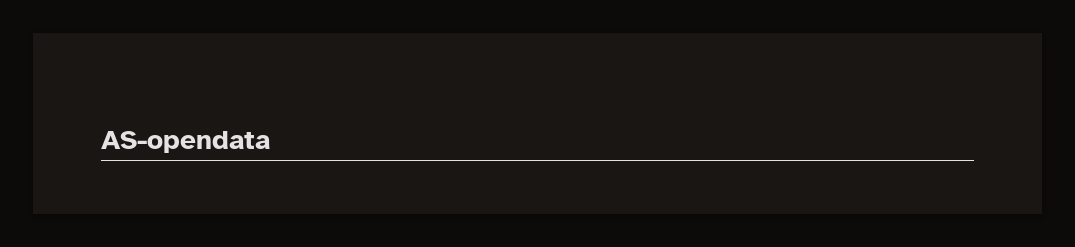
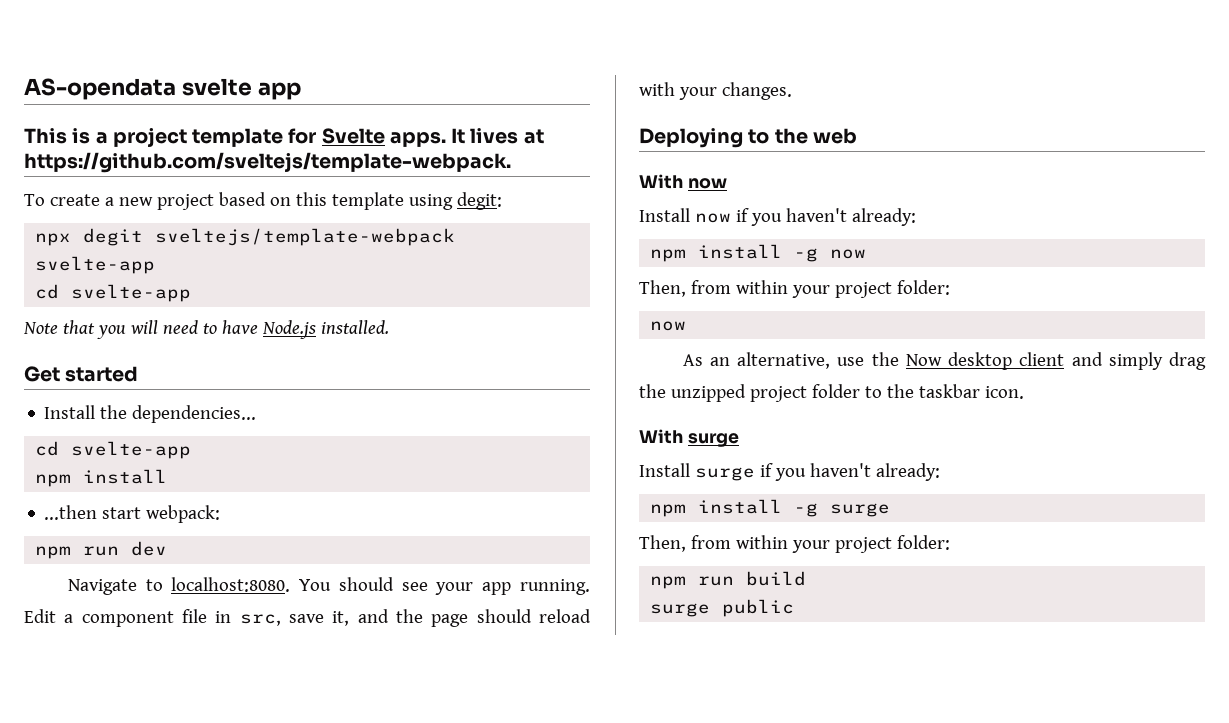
- AS-opendata
+ AS-opendata svelte app
+ This is a project template for Svelte apps. It lives at https://github.com/sveltejs/template-webpack.
+ To create a new project based on this template using degit:
+ npx degit sveltejs/template-webpack svelte-app
+ cd svelte-app
+ Note that you will need to have Node.js installed.
+ Get started
+ Install the dependencies...
+ cd svelte-app
+ npm install
+ ...then start webpack:
+ npm run dev
+ Navigate to localhost:8080. You should see your app running. Edit a component file in src, save it, and the page should reload with your changes.
+ Deploying to the web
+ With now
+ Install now if you haven't already:
+ npm install -g now
+ Then, from within your project folder:
+ now
+ As an alternative, use the Now desktop client and simply drag the unzipped project folder to the taskbar icon.
+ With surge
+ Install surge if you haven't already:
+ npm install -g surge
+ Then, from within your project folder:
+ npm run build
+ surge public

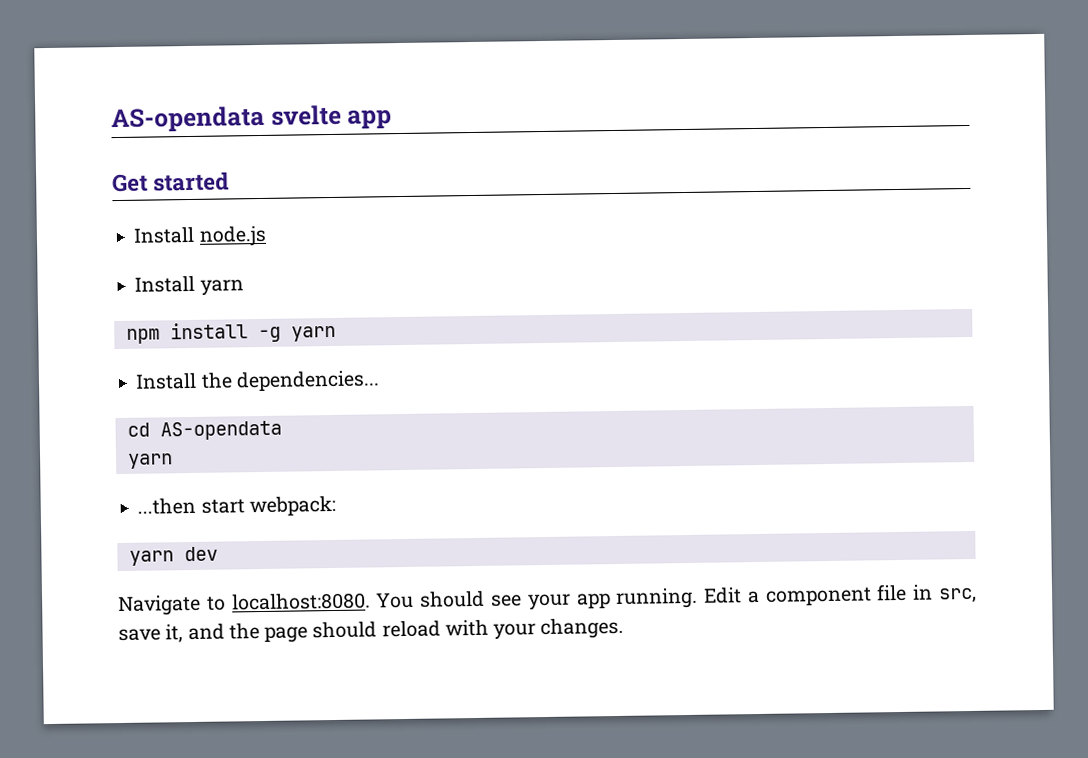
- This is a project template for Svelte apps. It lives at https://github.com/sveltejs/template-webpack.
- To create a new project based on this template using degit:
- npx degit sveltejs/template-webpack svelte-app
- cd svelte-app
- Note that you will need to have Node.js installed.
  Get started
+ Install node.js
+ Install yarn
+ npm install -g yarn
  Install the dependencies...
- cd svelte-app
- npm install
+ cd AS-opendata
+ yarn
- npm run dev
+ yarn dev
- Deploying to the web
- With now
- Install now if you haven't already:
- npm install -g now
- Then, from within your project folder:
- now
- As an alternative, use the Now desktop client and simply drag the unzipped project folder to the taskbar icon.
- With surge
- Install surge if you haven't already:
- npm install -g surge
- Then, from within your project folder:
- npm run build
- surge public

